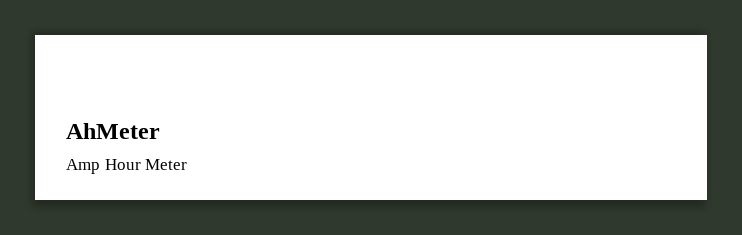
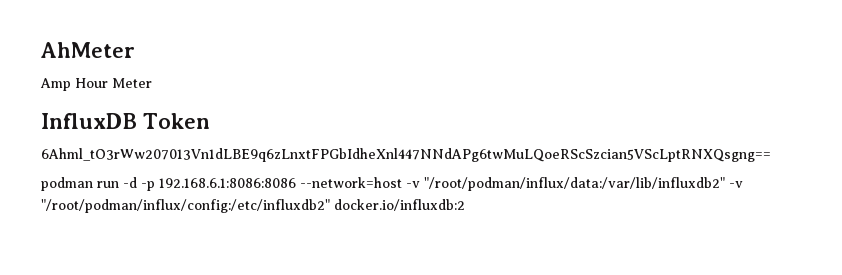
+ InfluxDB Token
+ 6Ahml_tO3rWw207013Vn1dLBE9q6zLnxtFPGbIdheXnl447NNdAPg6twMuLQoeRScSzcian5VScLptRNXQsgng==
+ podman run -d -p 192.168.6.1:8086:8086 --network=host -v "/root/podman/influx/data:/var/lib/influxdb2" -v "/root/podman/influx/config:/etc/influxdb2" docker.io/influxdb:2

